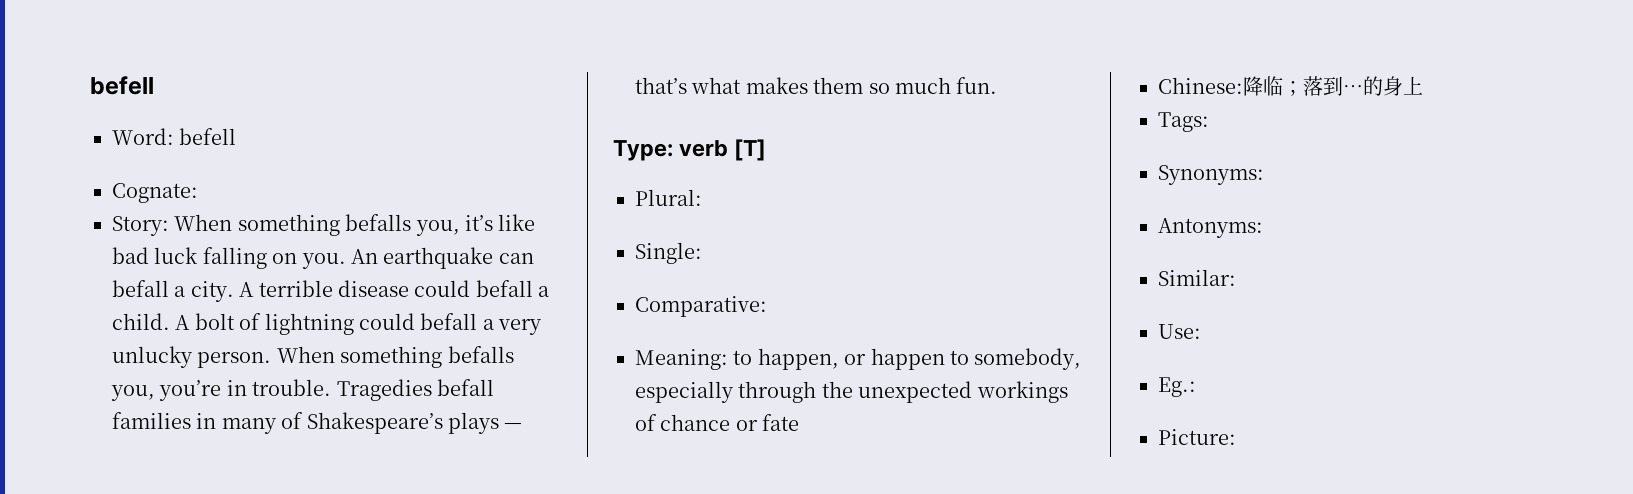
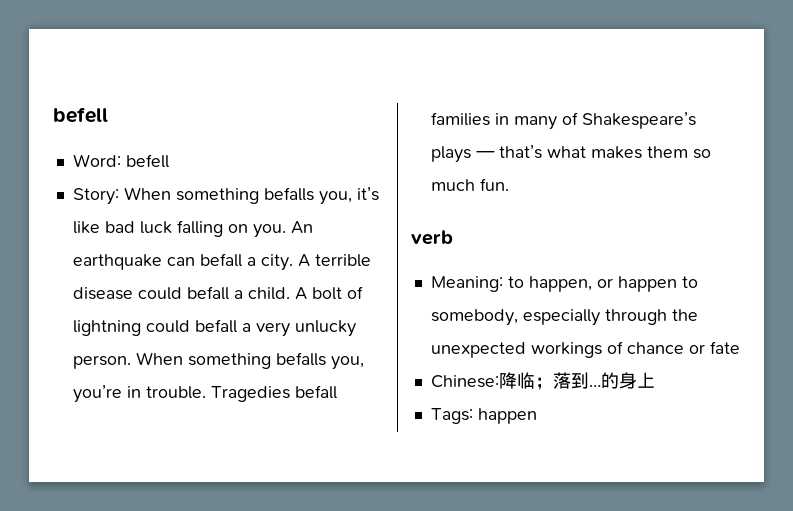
- Cognate:
- Type: verb [T]
- Plural:
- Single:
- Comparative:
+ verb
- Tags:
- Synonyms:
- Antonyms:
- Similar:
- Use:
- Eg.:
- Picture:
+ Tags: happen

